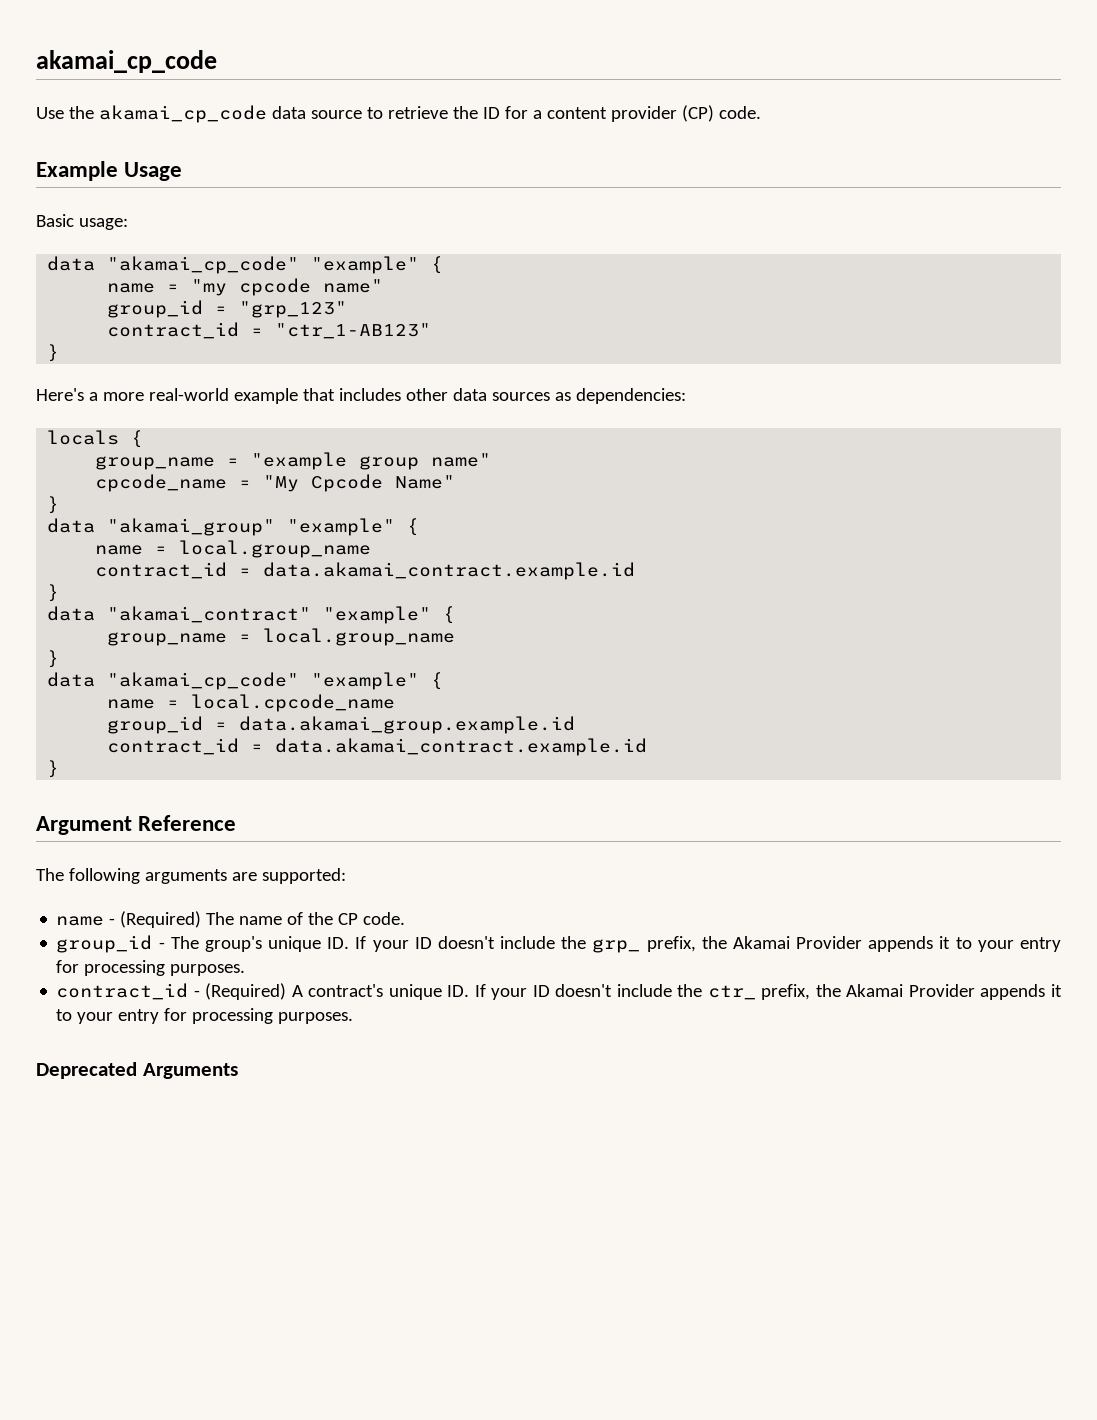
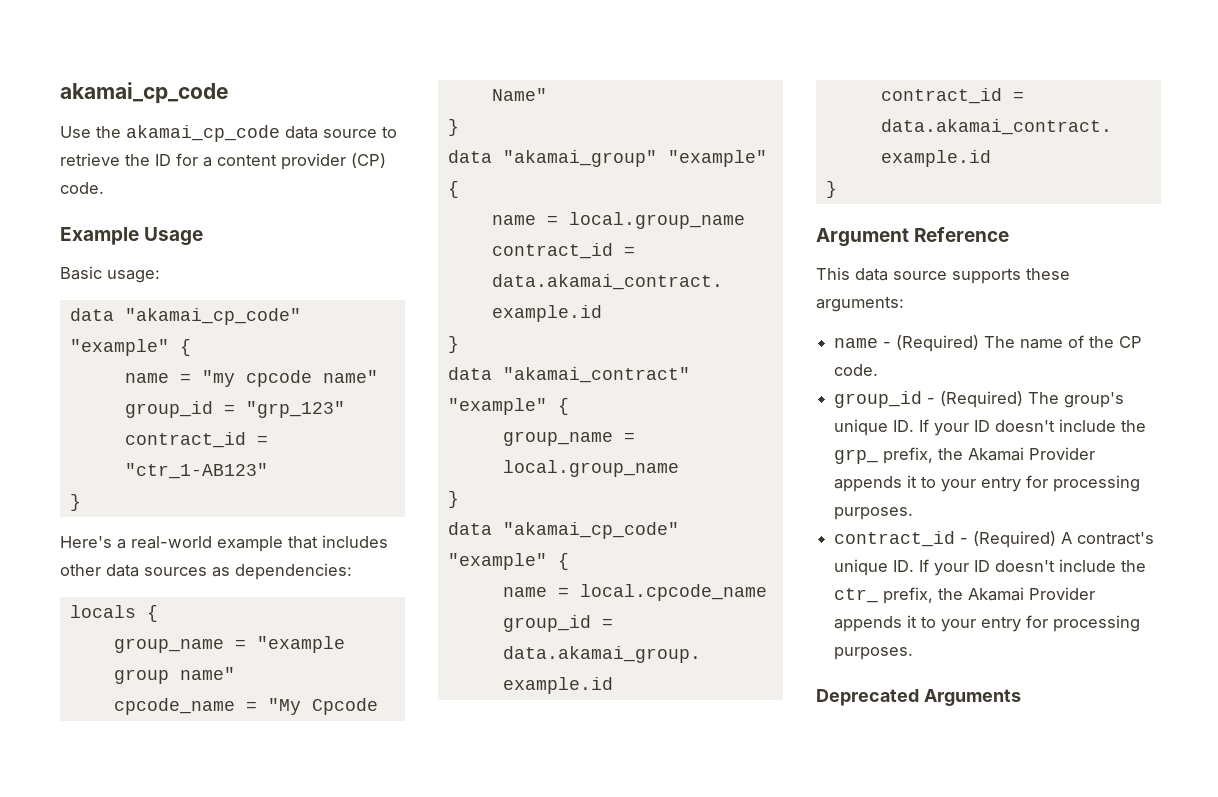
- Here's a more real-world example that includes other data sources as dependencies:
+ Here's a real-world example that includes other data sources as dependencies:
- The following arguments are supported:
+ This data source supports these arguments:
- group_id - The group's unique ID. If your ID doesn't include the grp_ prefix, the Akamai Provider appends it to your entry for processing purposes.
+ group_id - (Required) The group's unique ID. If your ID doesn't include the grp_ prefix, the Akamai Provider appends it to your entry for processing purposes.

